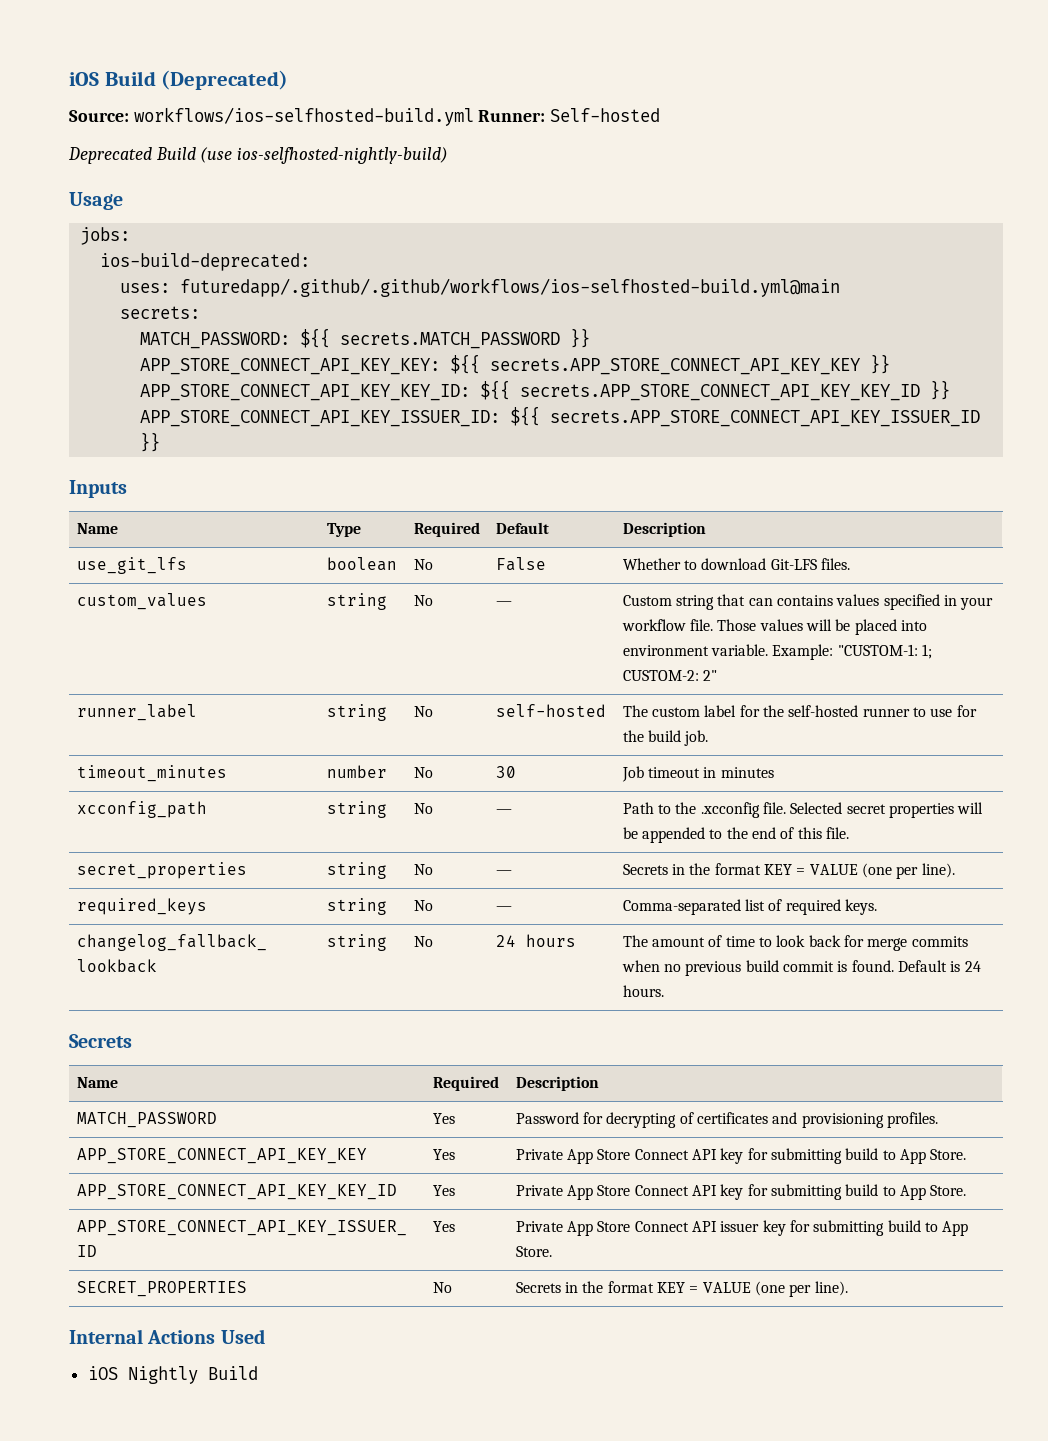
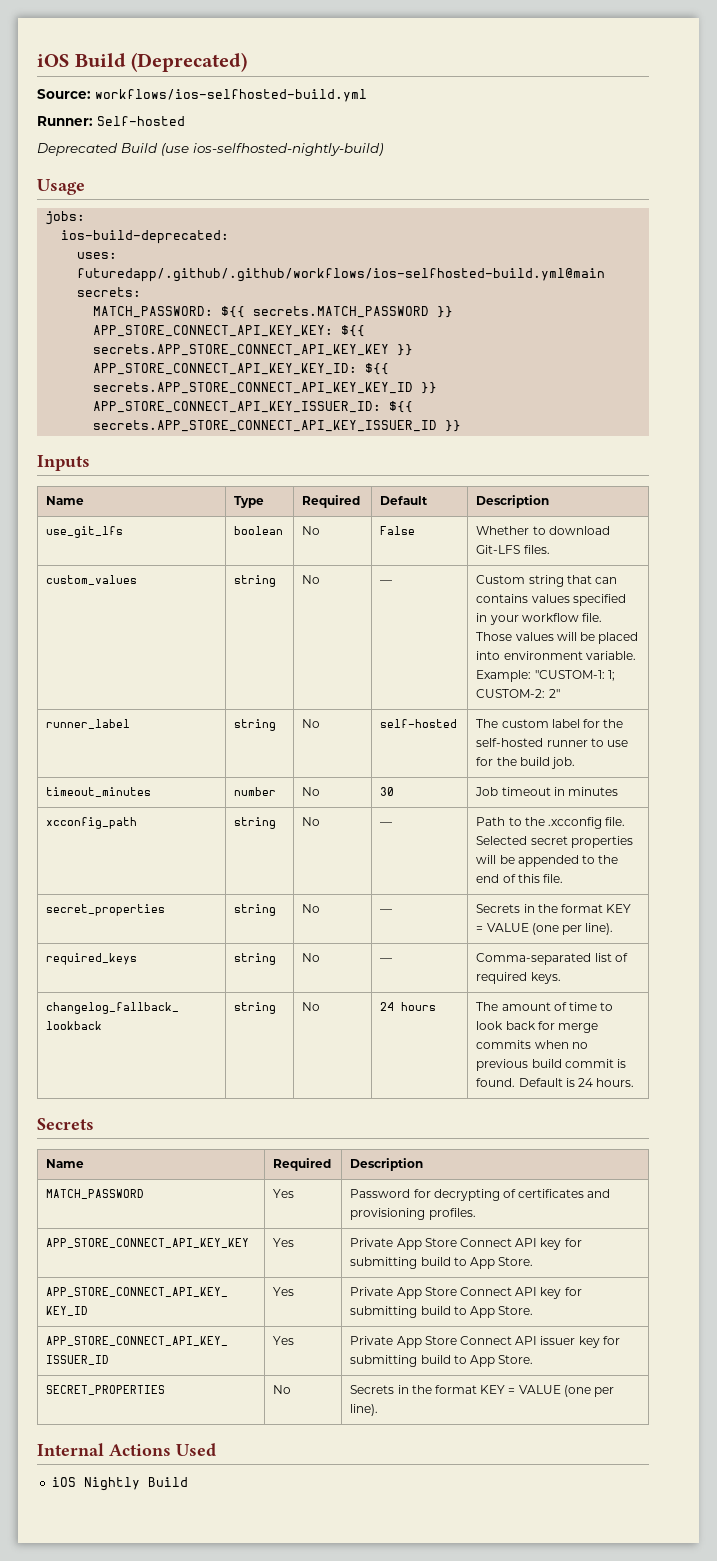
- Source: workflows/ios-selfhosted-build.yml Runner: Self-hosted
+ Source: workflows/ios-selfhosted-build.yml
+ Runner: Self-hosted

